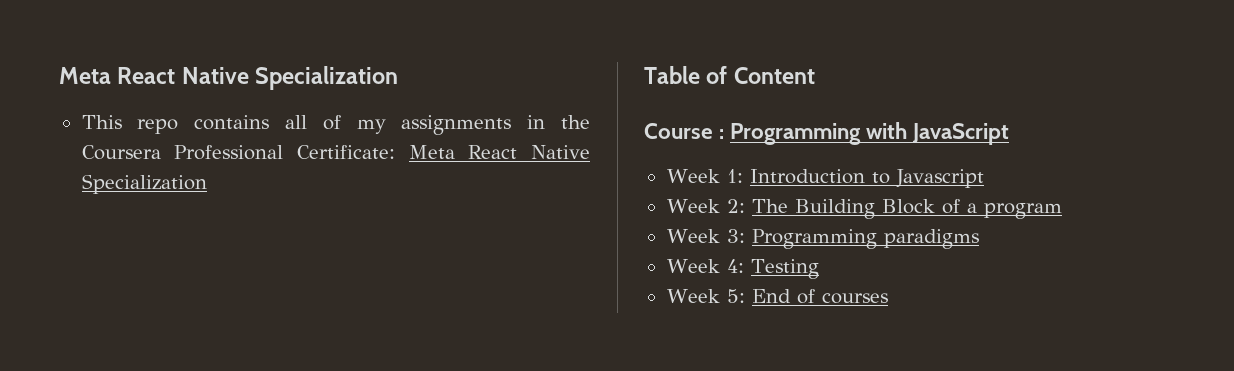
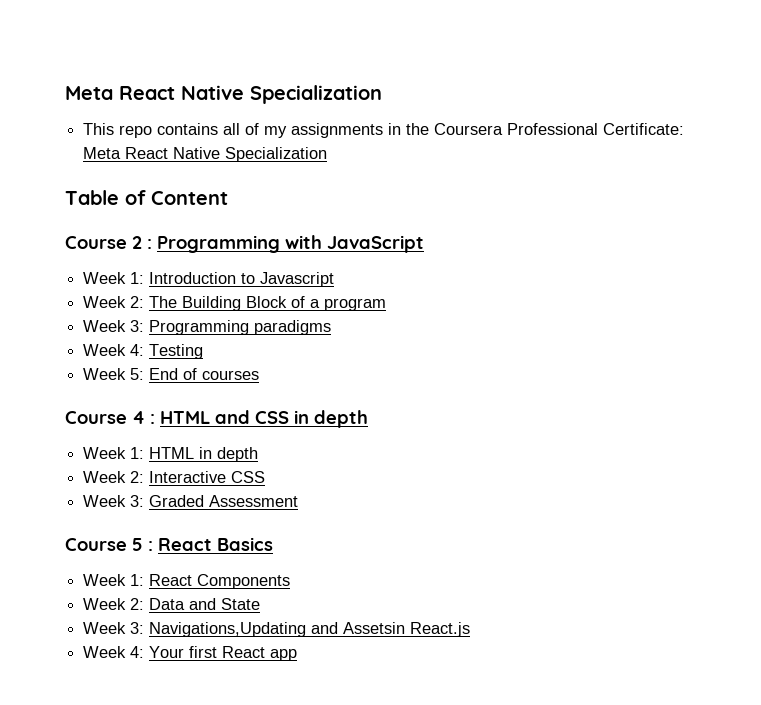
- Course : Programming with JavaScript
+ Course 2 : Programming with JavaScript
+ Course 4 : HTML and CSS in depth
+ Week 1: HTML in depth
+ Week 2: Interactive CSS
+ Week 3: Graded Assessment
+ Course 5 : React Basics
+ Week 1: React Components
+ Week 2: Data and State
+ Week 3: Navigations,Updating and Assetsin React.js
+ Week 4: Your first React app

